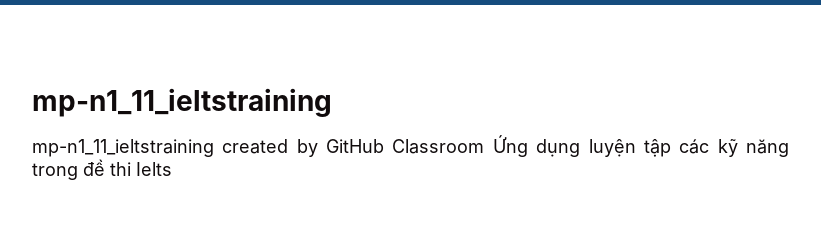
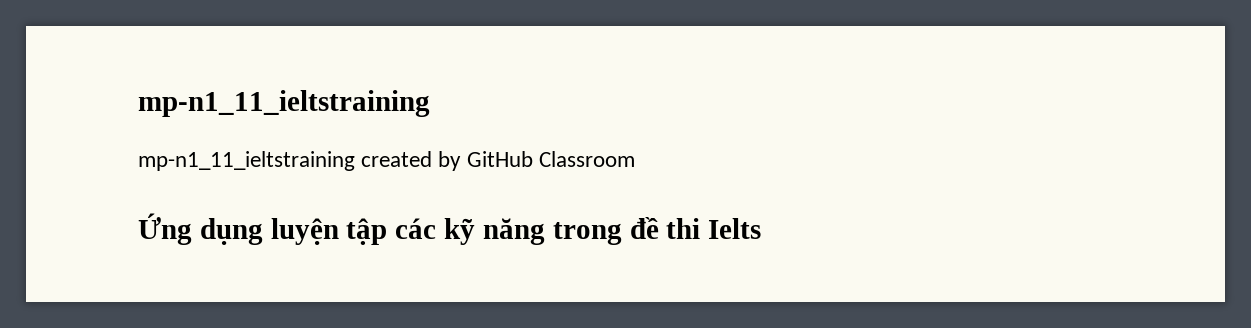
- mp-n1_11_ieltstraining created by GitHub Classroom Ứng dụng luyện tập các kỹ năng trong đề thi Ielts
+ mp-n1_11_ieltstraining created by GitHub Classroom
+ Ứng dụng luyện tập các kỹ năng trong đề thi Ielts

